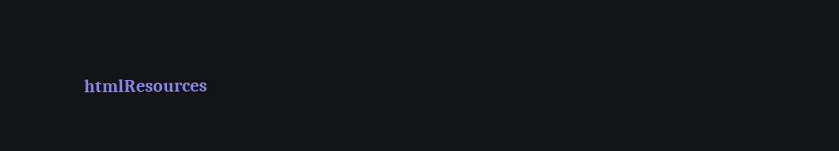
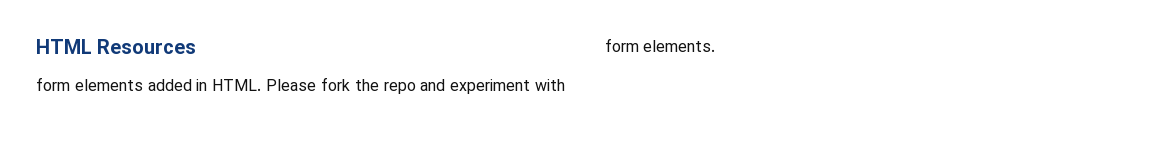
- htmlResources
+ HTML Resources
+ form elements added in HTML. Please fork the repo and experiment with form elements.

